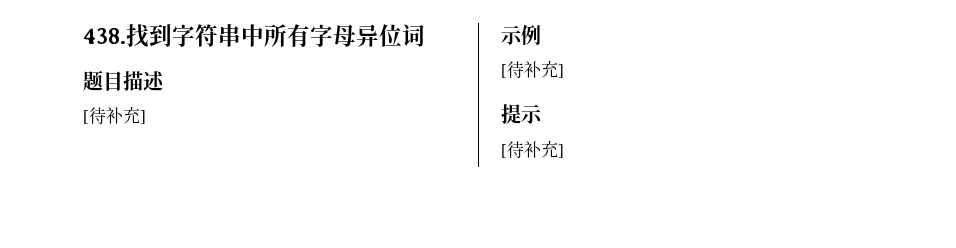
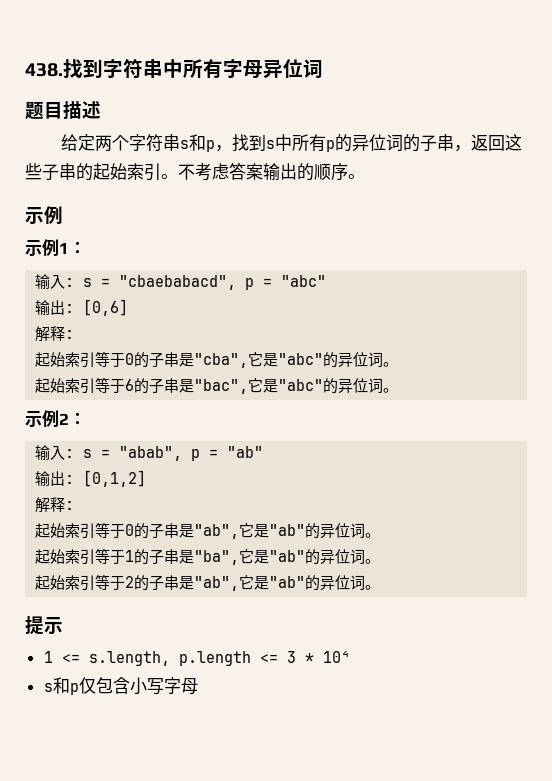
  题目描述
- [待补充]
+ 给定两个字符串s和p，找到s中所有p的异位词的子串，返回这些子串的起始索引。不考虑答案输出的顺序。
  示例
- [待补充]
+ 示例1：
+ 输入: s = "cbaebabacd", p = "abc"
+ 输出: [0,6]
+ 解释:
+ 起始索引等于0的子串是"cba",它是"abc"的异位词。
+ 起始索引等于6的子串是"bac",它是"abc"的异位词。
+ 示例2：
+ 输入: s = "abab", p = "ab"
+ 输出: [0,1,2]
+ 解释:
+ 起始索引等于0的子串是"ab",它是"ab"的异位词。
+ 起始索引等于1的子串是"ba",它是"ab"的异位词。
+ 起始索引等于2的子串是"ab",它是"ab"的异位词。
  提示
- [待补充]
+ 1 <= s.length, p.length <= 3 * 10⁴
+ s和p仅包含小写字母

